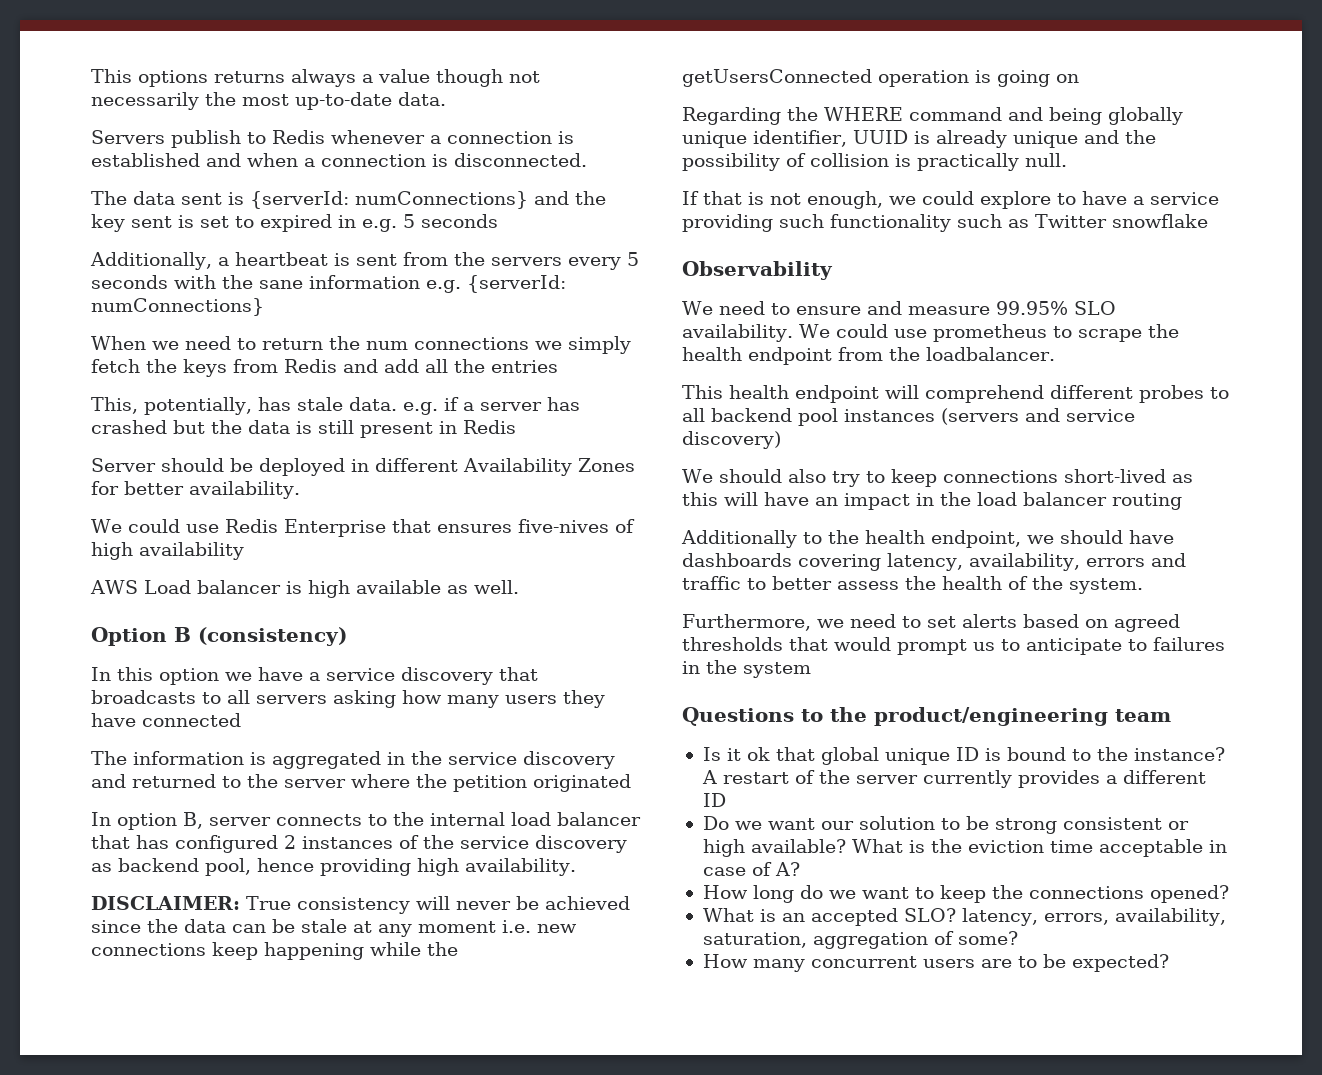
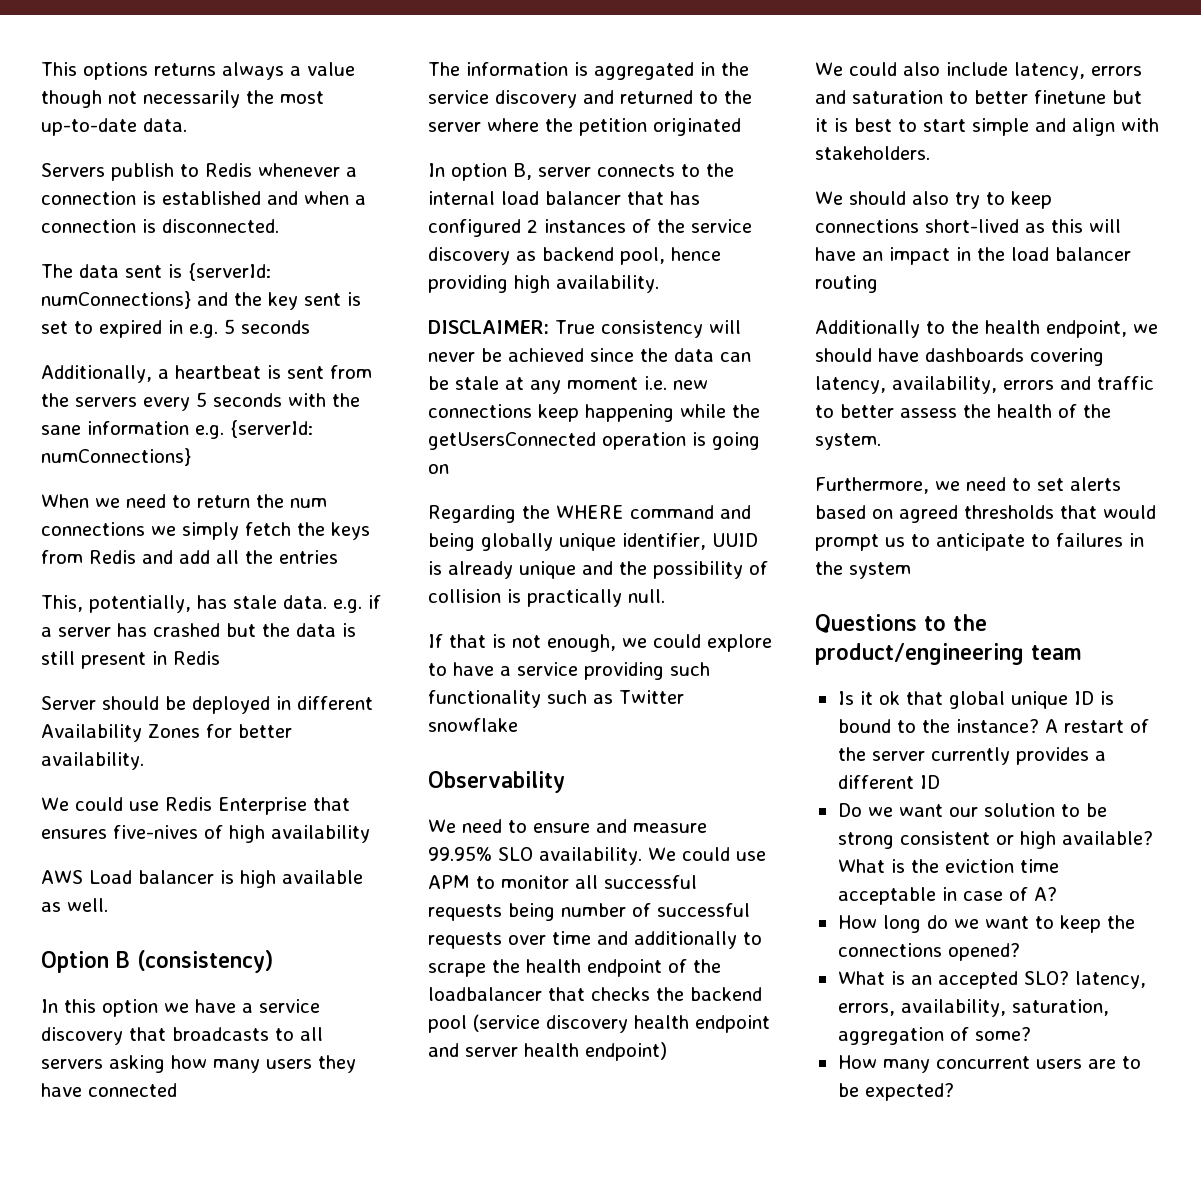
- We could use prometheus to scrape the health endpoint from the loadbalancer.
- This health endpoint will comprehend different probes to all backend pool instances (servers and service discovery)
+ We could use APM to monitor all successful requests being number of successful requests over time and additionally to scrape the health endpoint of the loadbalancer that checks the backend pool (service discovery health endpoint and server health endpoint)
+ We could also include latency, errors and saturation to better finetune but it is best to start simple and align with stakeholders.

